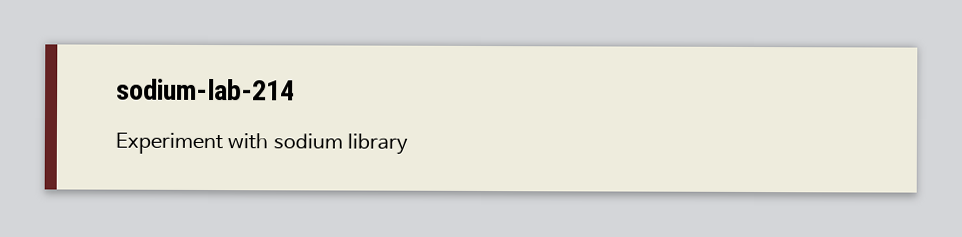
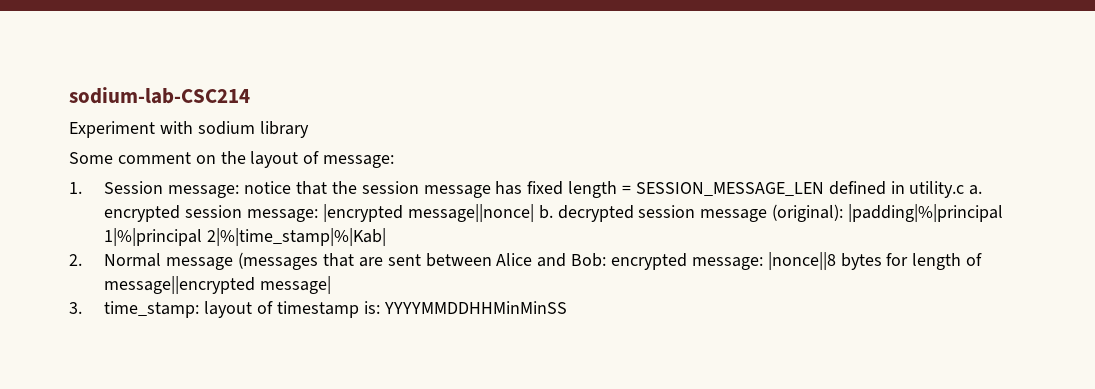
- sodium-lab-214
+ sodium-lab-CSC214
+ Some comment on the layout of message:
+ 1. Session message: notice that the session message has fixed length = SESSION_MESSAGE_LEN defined in utility.c a. encrypted session message: |encrypted message||nonce| b. decrypted session message (original): |padding|%|principal 1|%|principal 2|%|time_stamp|%|Kab|
+ 2. Normal message (messages that are sent between Alice and Bob: encrypted message: |nonce||8 bytes for length of message||encrypted message|
+ 3. time_stamp: layout of timestamp is: YYYYMMDDHHMinMinSS

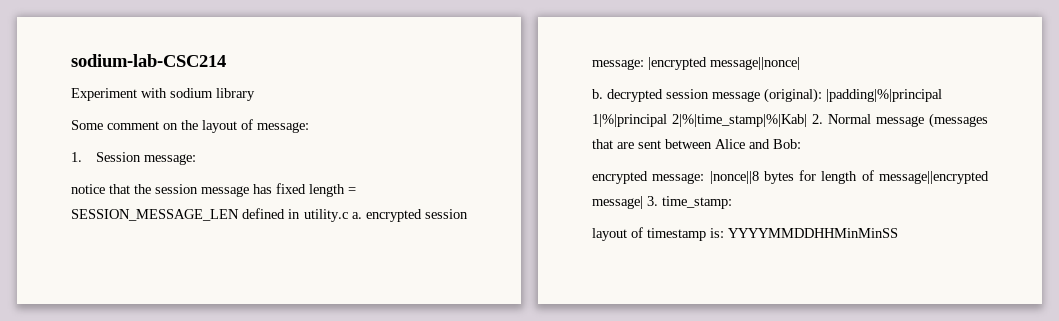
- 1. Session message: notice that the session message has fixed length = SESSION_MESSAGE_LEN defined in utility.c a. encrypted session message: |encrypted message||nonce| b. decrypted session message (original): |padding|%|principal 1|%|principal 2|%|time_stamp|%|Kab|
- 2. Normal message (messages that are sent between Alice and Bob: encrypted message: |nonce||8 bytes for length of message||encrypted message|
- 3. time_stamp: layout of timestamp is: YYYYMMDDHHMinMinSS
+ 1. Session message:
+ notice that the session message has fixed length = SESSION_MESSAGE_LEN defined in utility.c a. encrypted session message: |encrypted message||nonce|
+ b. decrypted session message (original): |padding|%|principal 1|%|principal 2|%|time_stamp|%|Kab| 2. Normal message (messages that are sent between Alice and Bob:
+ encrypted message: |nonce||8 bytes for length of message||encrypted message| 3. time_stamp:
+ layout of timestamp is: YYYYMMDDHHMinMinSS

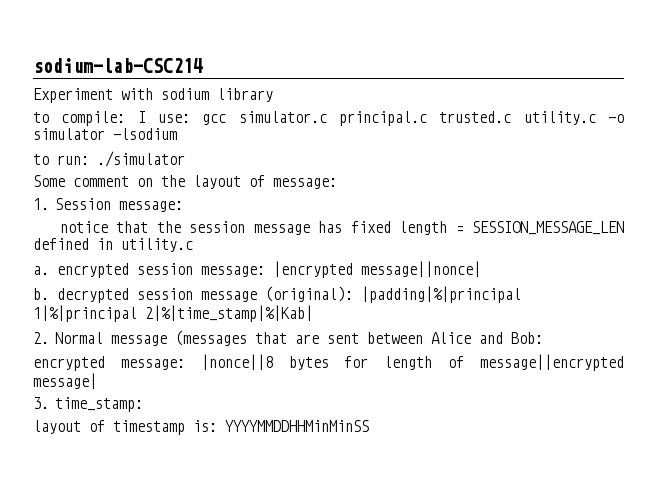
+ to compile: I use: gcc simulator.c principal.c trusted.c utility.c -o simulator -lsodium
+ to run: ./simulator
- notice that the session message has fixed length = SESSION_MESSAGE_LEN defined in utility.c a. encrypted session message: |encrypted message||nonce|
+ notice that the session message has fixed length = SESSION_MESSAGE_LEN defined in utility.c
+ a. encrypted session message: |encrypted message||nonce|
- b. decrypted session message (original): |padding|%|principal 1|%|principal 2|%|time_stamp|%|Kab| 2. Normal message (messages that are sent between Alice and Bob:
+ b. decrypted session message (original): |padding|%|principal 1|%|principal 2|%|time_stamp|%|Kab|
+ 2. Normal message (messages that are sent between Alice and Bob:
- encrypted message: |nonce||8 bytes for length of message||encrypted message| 3. time_stamp:
+ encrypted message: |nonce||8 bytes for length of message||encrypted message|
+ 3. time_stamp:

